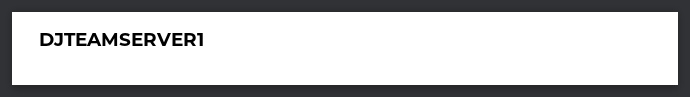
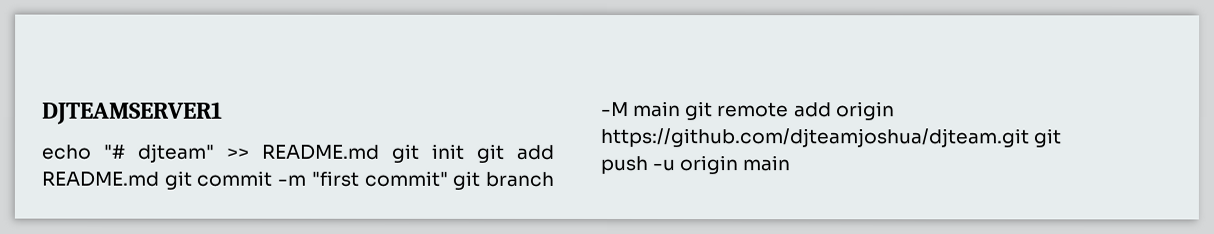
+ echo "# djteam" >> README.md git init git add README.md git commit -m "first commit" git branch -M main git remote add origin https://github.com/djteamjoshua/djteam.git git push -u origin main

